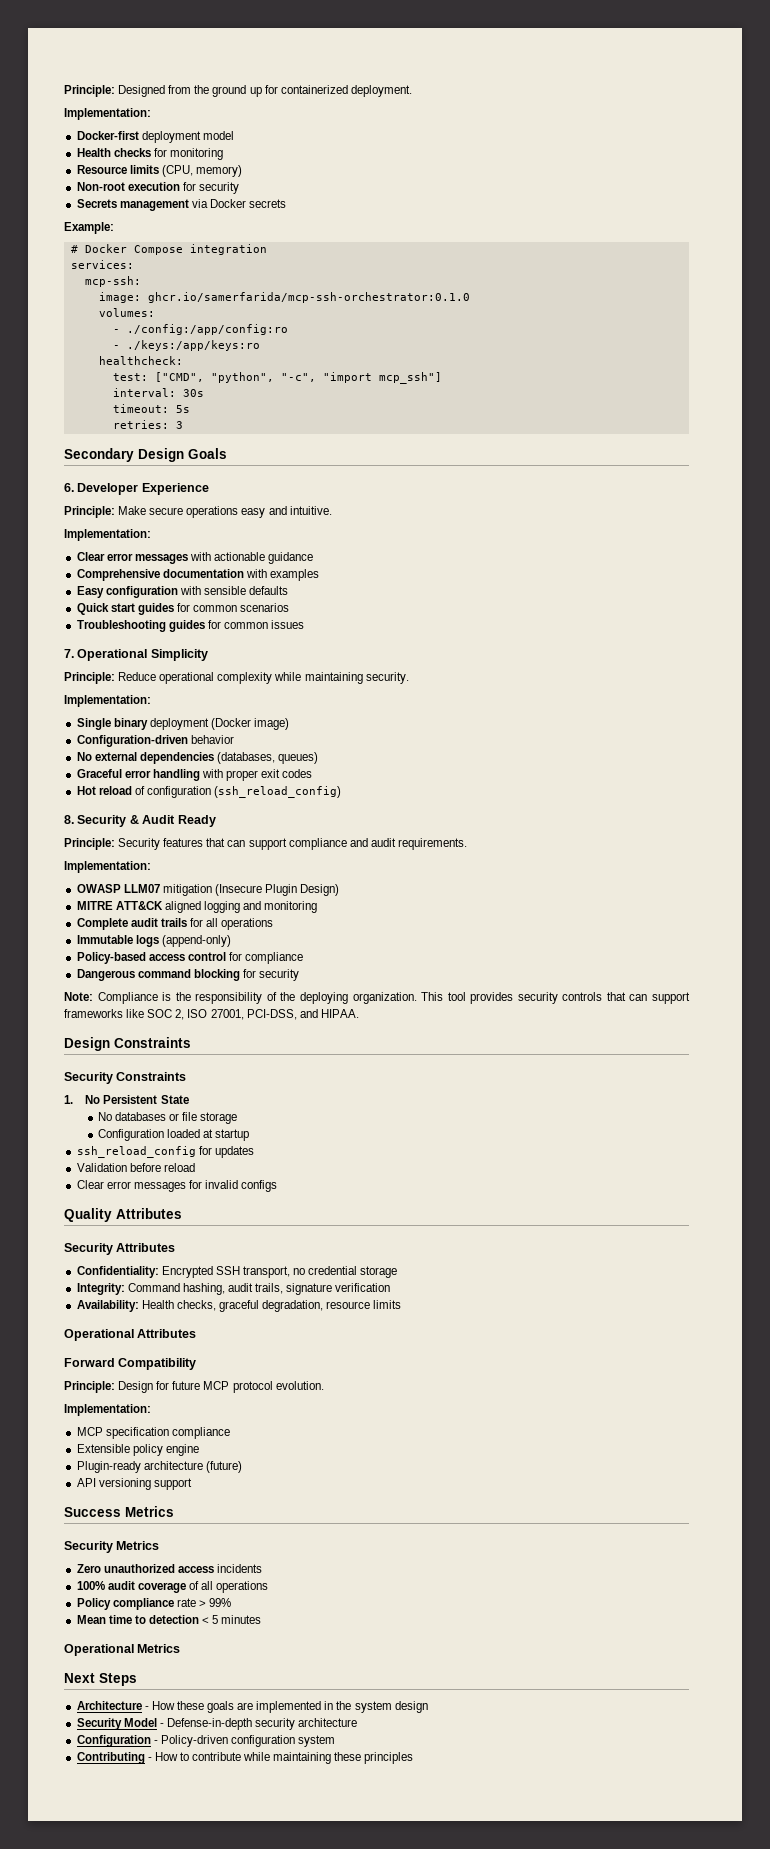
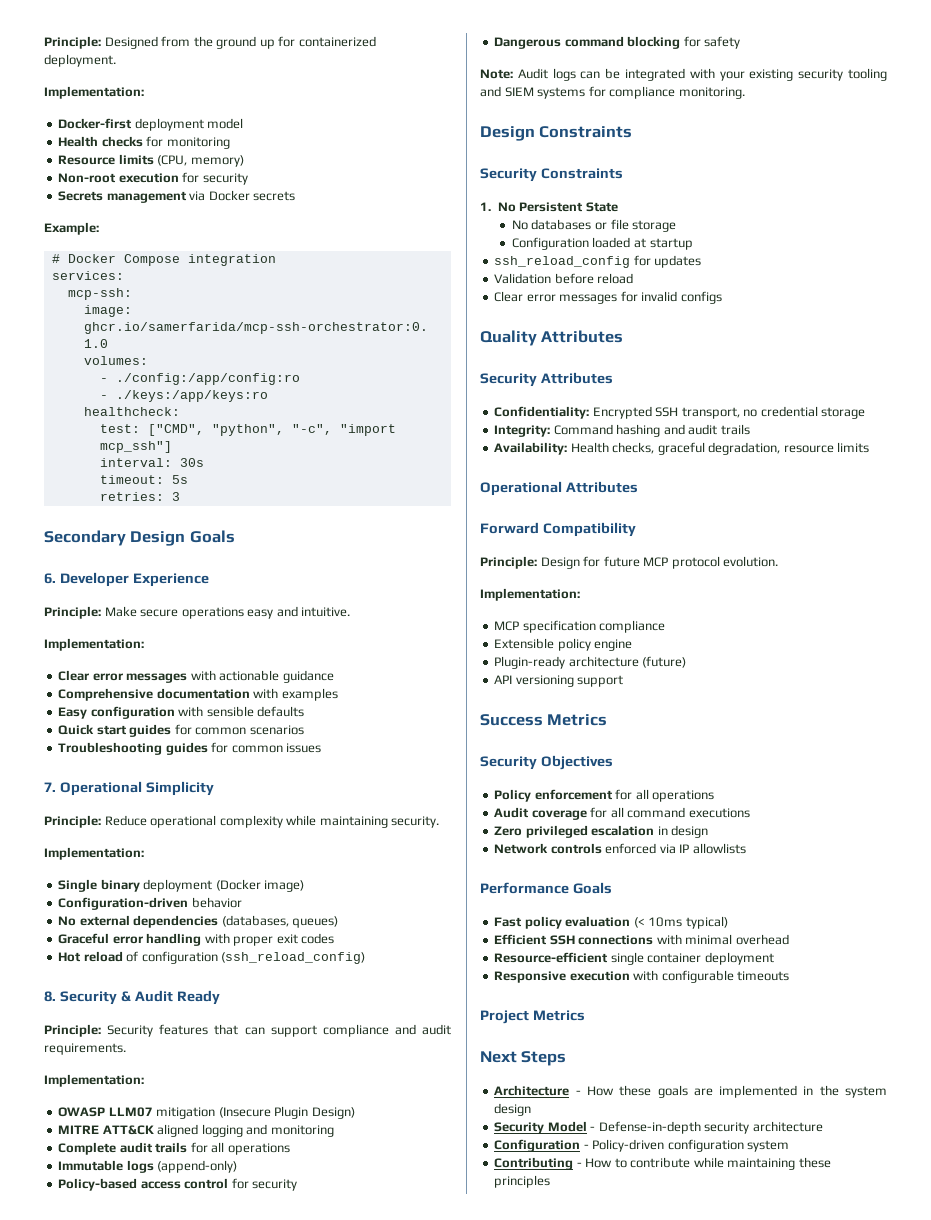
- Policy-based access control for compliance
+ Policy-based access control for security
- Dangerous command blocking for security
+ Dangerous command blocking for safety
- Note: Compliance is the responsibility of the deploying organization. This tool provides security controls that can support frameworks like SOC 2, ISO 27001, PCI-DSS, and HIPAA.
+ Note: Audit logs can be integrated with your existing security tooling and SIEM systems for compliance monitoring.
- Integrity: Command hashing, audit trails, signature verification
+ Integrity: Command hashing and audit trails
- Security Metrics
- Zero unauthorized access incidents
- 100% audit coverage of all operations
- Policy compliance rate > 99%
- Mean time to detection < 5 minutes
- Operational Metrics
+ Security Objectives
+ Policy enforcement for all operations
+ Audit coverage for all command executions
+ Zero privileged escalation in design
+ Network controls enforced via IP allowlists
+ Performance Goals
+ Fast policy evaluation (< 10ms typical)
+ Efficient SSH connections with minimal overhead
+ Resource-efficient single container deployment
+ Responsive execution with configurable timeouts
+ Project Metrics

